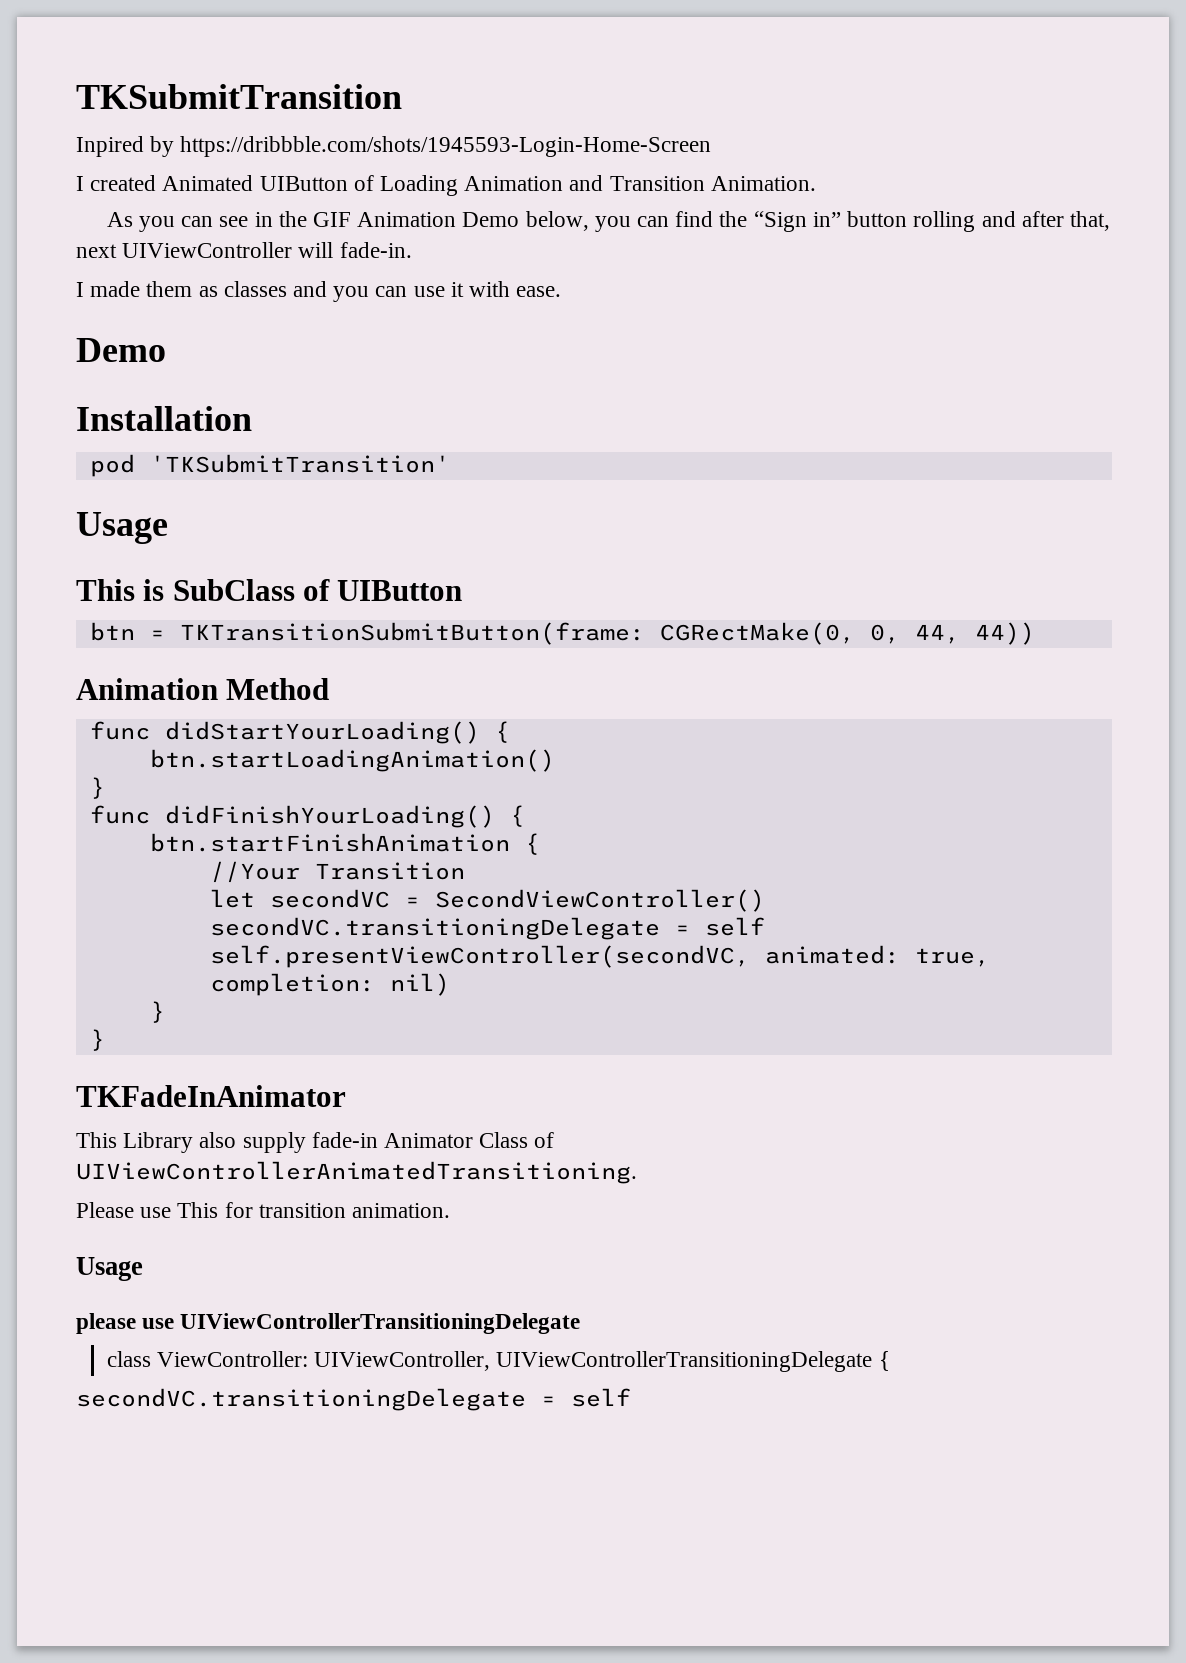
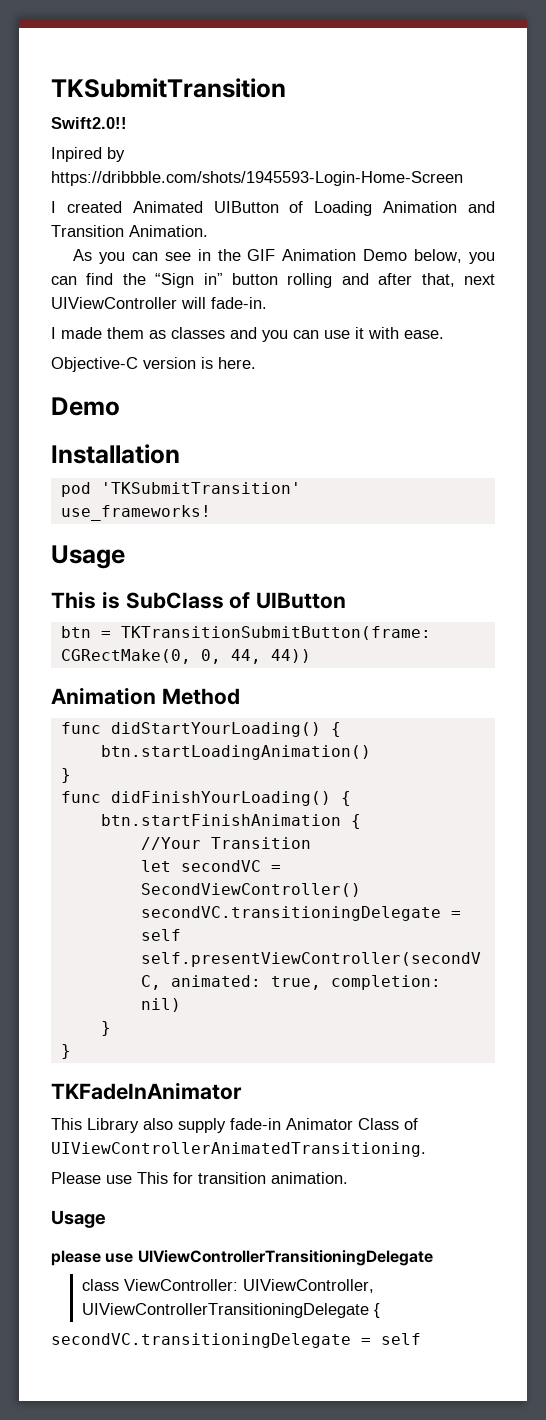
+ Swift2.0!!
+ Objective-C version is here.
+ use_frameworks!

